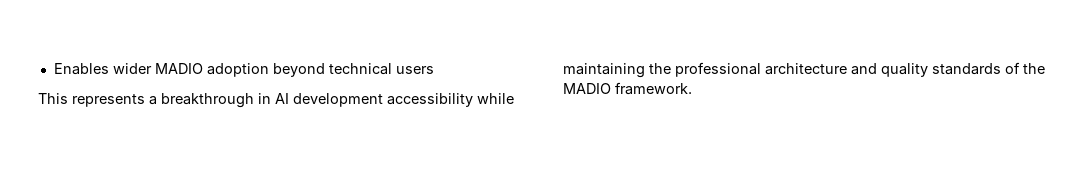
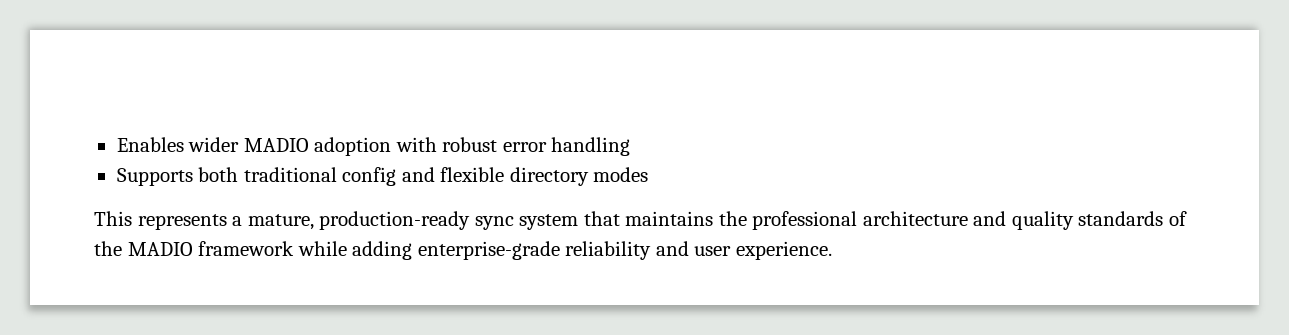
- Enables wider MADIO adoption beyond technical users
- This represents a breakthrough in AI development accessibility while maintaining the professional architecture and quality standards of the MADIO framework.
+ Enables wider MADIO adoption with robust error handling
+ Supports both traditional config and flexible directory modes
+ This represents a mature, production-ready sync system that maintains the professional architecture and quality standards of the MADIO framework while adding enterprise-grade reliability and user experience.

